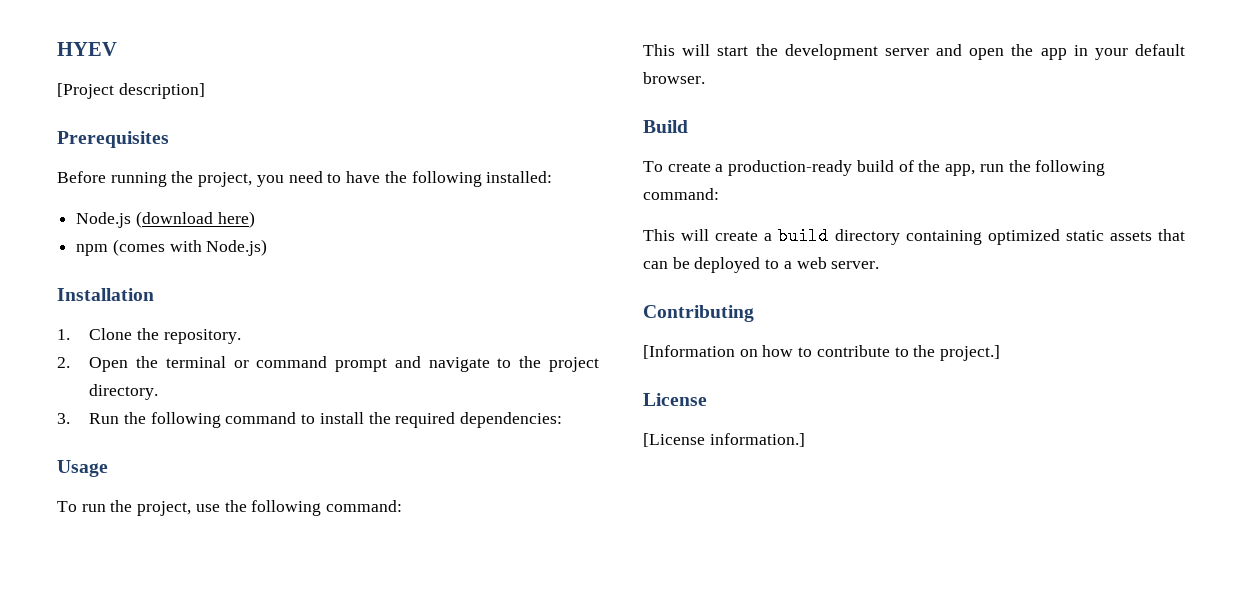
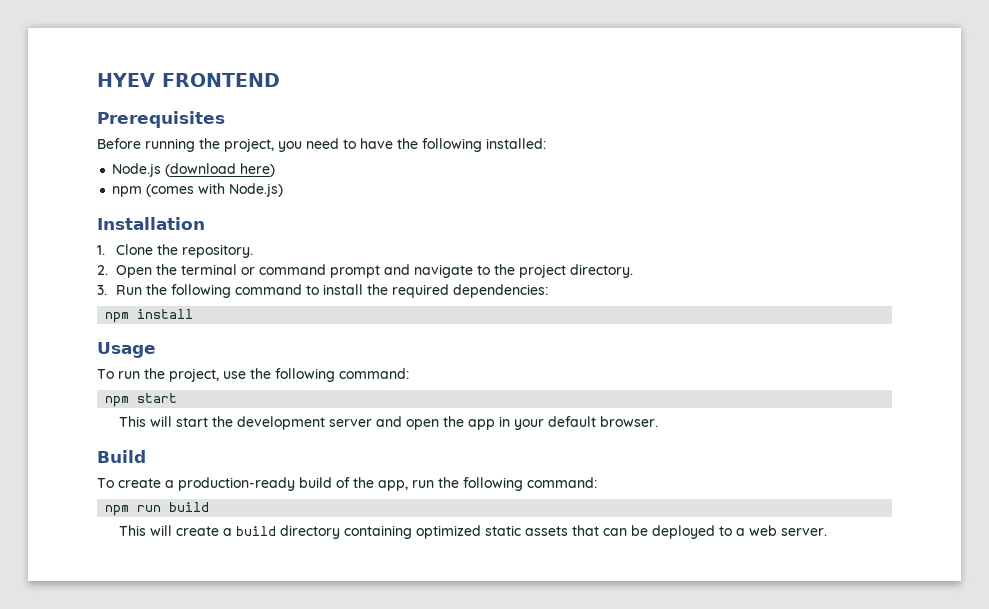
- HYEV
- [Project description]
+ HYEV FRONTEND
+ npm install
+ npm start
+ npm run build
- Contributing
- [Information on how to contribute to the project.]
- License
- [License information.]

